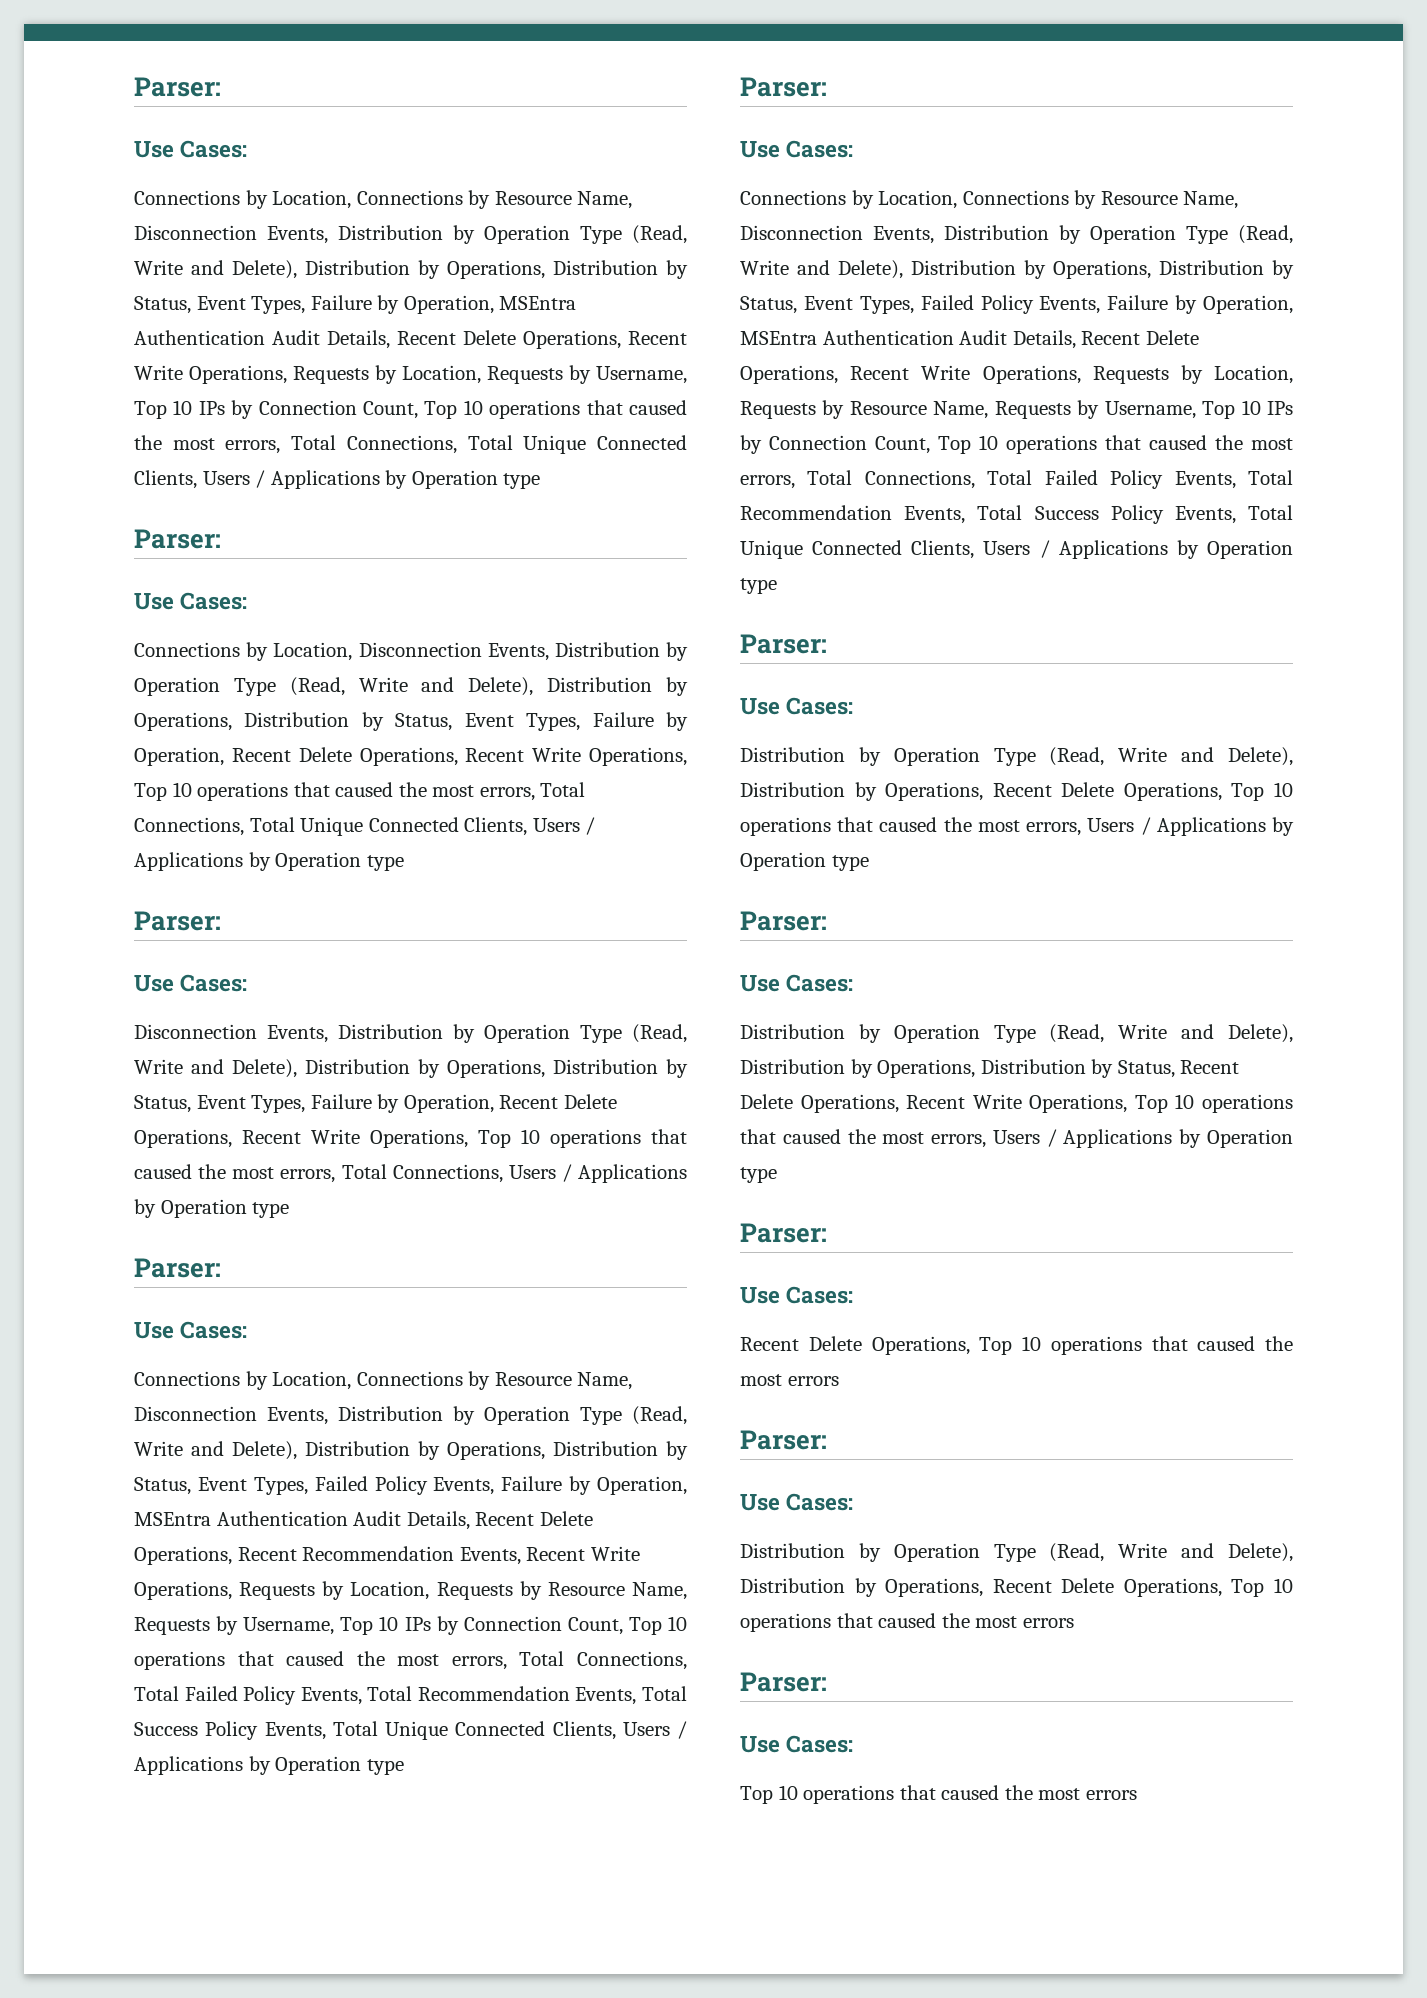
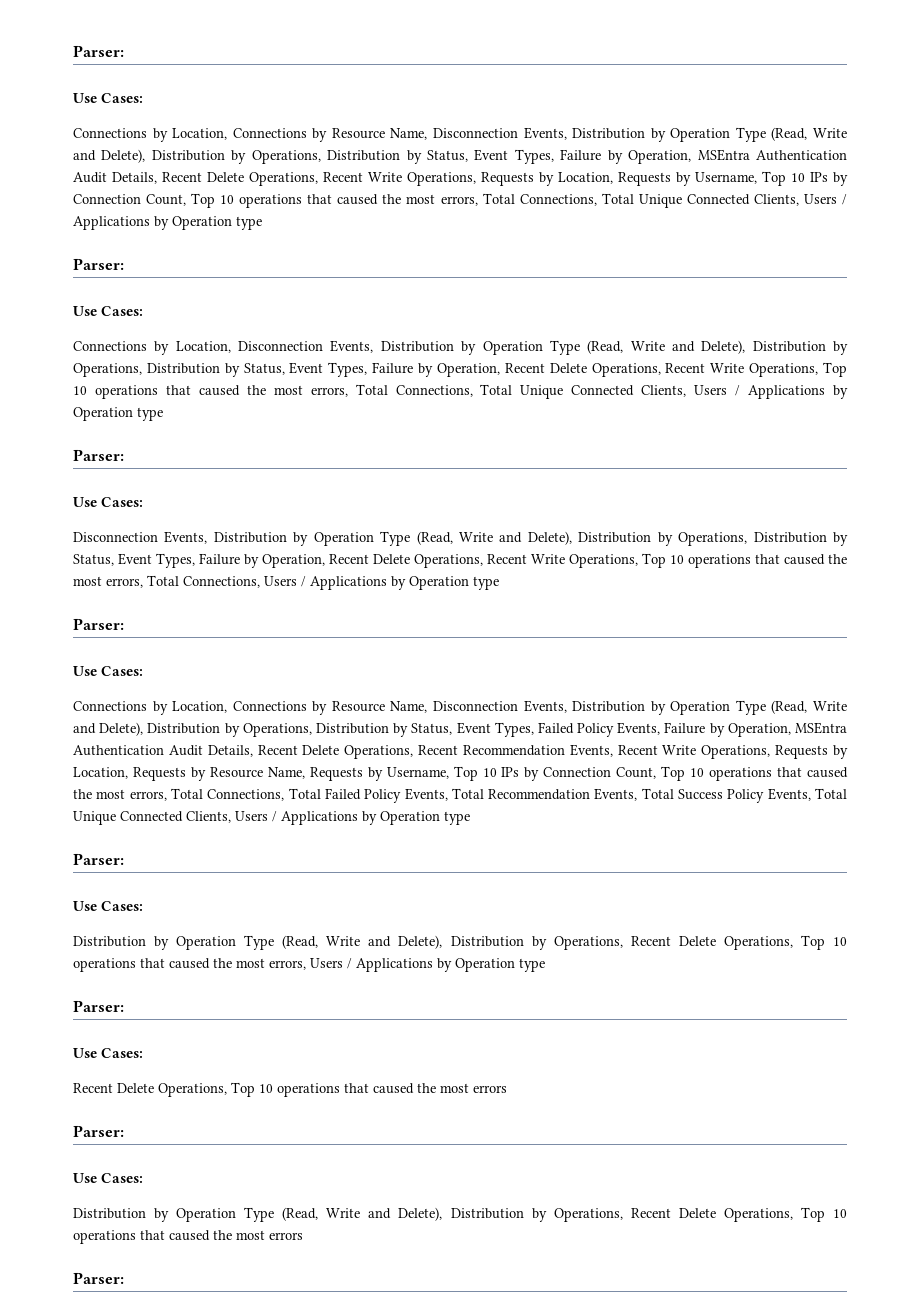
- Connections by Location, Connections by Resource Name, Disconnection Events, Distribution by Operation Type (Read, Write and Delete), Distribution by Operations, Distribution by Status, Event Types, Failed Policy Events, Failure by Operation, MSEntra Authentication Audit Details, Recent Delete Operations, Recent Write Operations, Requests by Location, Requests by Resource Name, Requests by Username, Top 10 IPs by Connection Count, Top 10 operations that caused the most errors, Total Connections, Total Failed Policy Events, Total Recommendation Events, Total Success Policy Events, Total Unique Connected Clients, Users / Applications by Operation type
- Parser:
- Use Cases:
- Distribution by Operation Type (Read, Write and Delete), Distribution by Operations, Distribution by Status, Recent Delete Operations, Recent Write Operations, Top 10 operations that caused the most errors, Users / Applications by Operation type
- Parser:
- Use Cases:
  Distribution by Operation Type (Read, Write and Delete), Distribution by Operations, Recent Delete Operations, Top 10 operations that caused the most errors
  Parser:
- Use Cases:
- Top 10 operations that caused the most errors

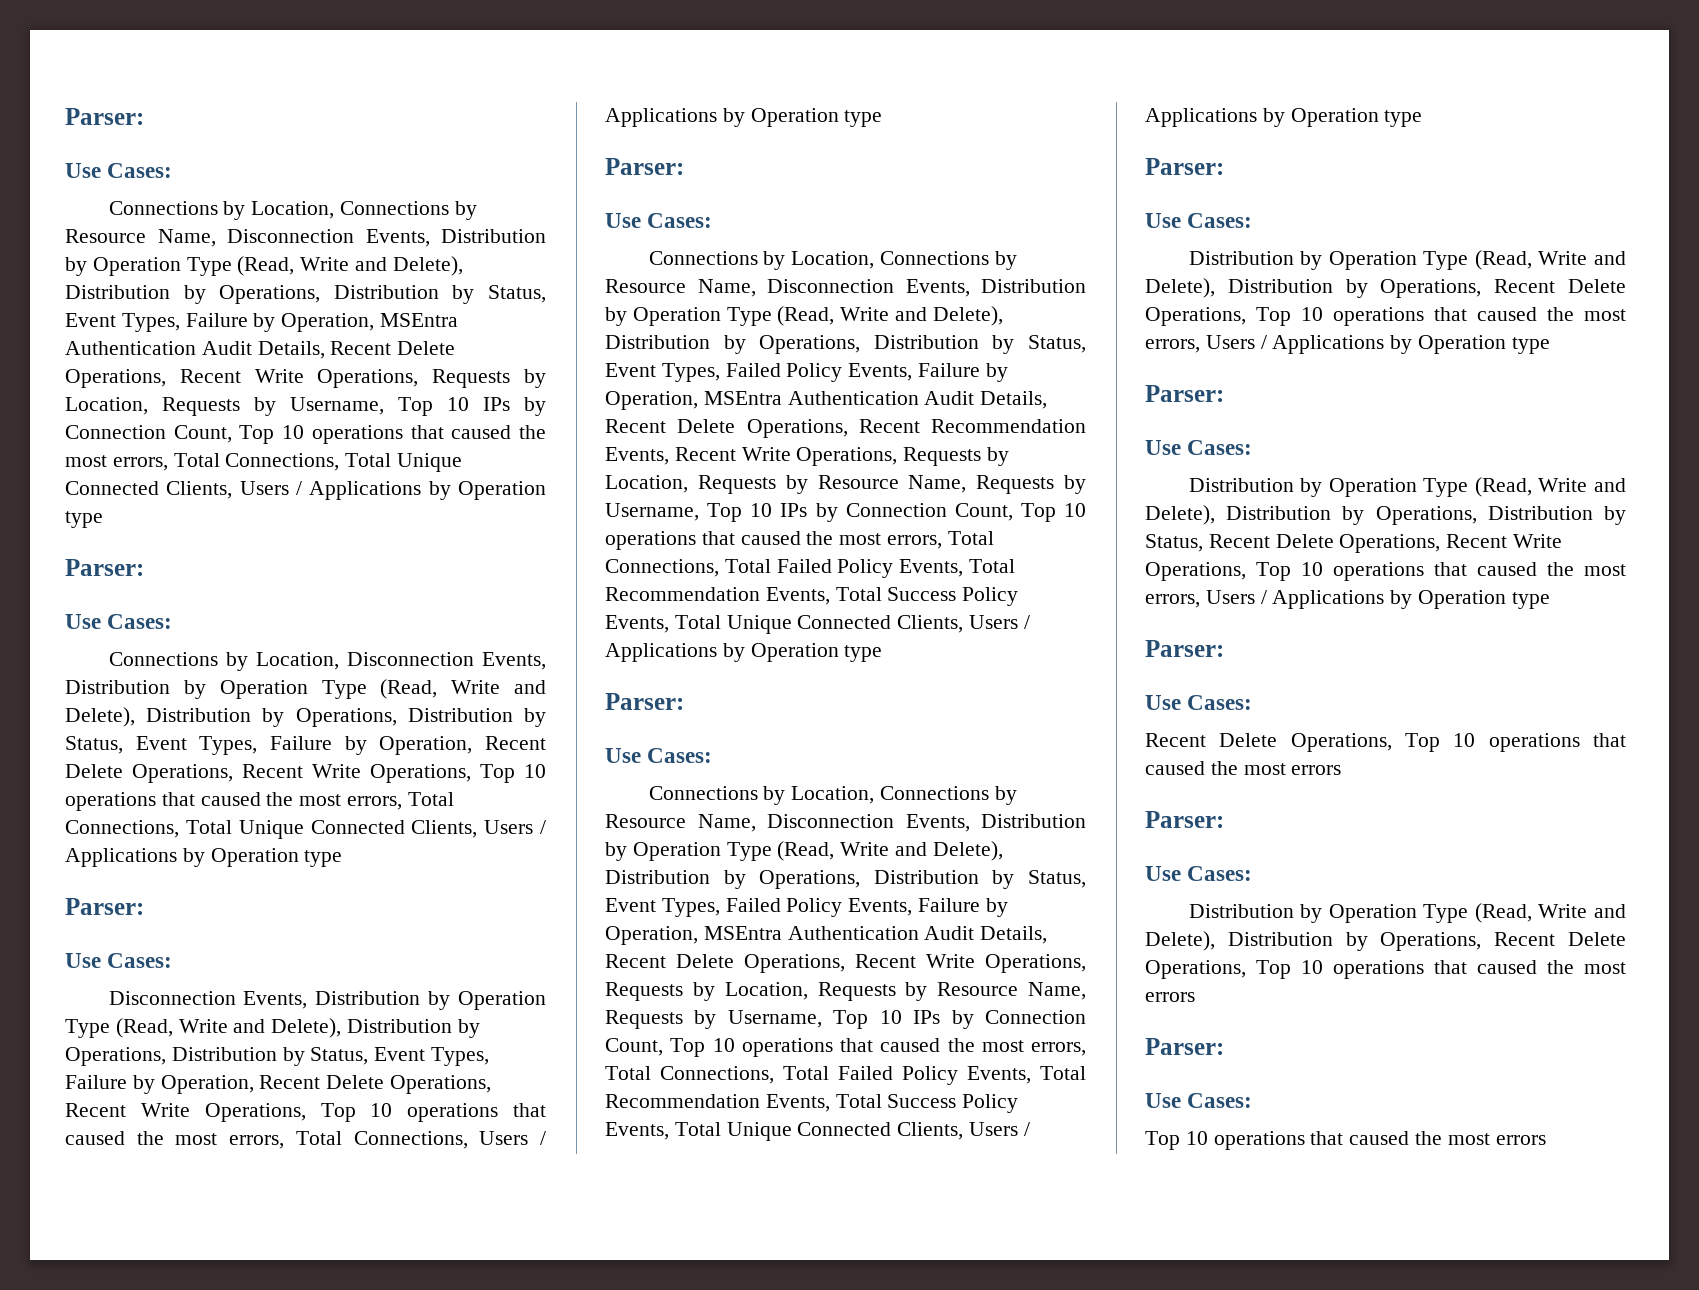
+ Connections by Location, Connections by Resource Name, Disconnection Events, Distribution by Operation Type (Read, Write and Delete), Distribution by Operations, Distribution by Status, Event Types, Failed Policy Events, Failure by Operation, MSEntra Authentication Audit Details, Recent Delete Operations, Recent Write Operations, Requests by Location, Requests by Resource Name, Requests by Username, Top 10 IPs by Connection Count, Top 10 operations that caused the most errors, Total Connections, Total Failed Policy Events, Total Recommendation Events, Total Success Policy Events, Total Unique Connected Clients, Users / Applications by Operation type
+ Parser:
+ Use Cases:
+ Distribution by Operation Type (Read, Write and Delete), Distribution by Operations, Distribution by Status, Recent Delete Operations, Recent Write Operations, Top 10 operations that caused the most errors, Users / Applications by Operation type
+ Parser:
+ Use Cases:
  Distribution by Operation Type (Read, Write and Delete), Distribution by Operations, Recent Delete Operations, Top 10 operations that caused the most errors
  Parser:
+ Use Cases:
+ Top 10 operations that caused the most errors

